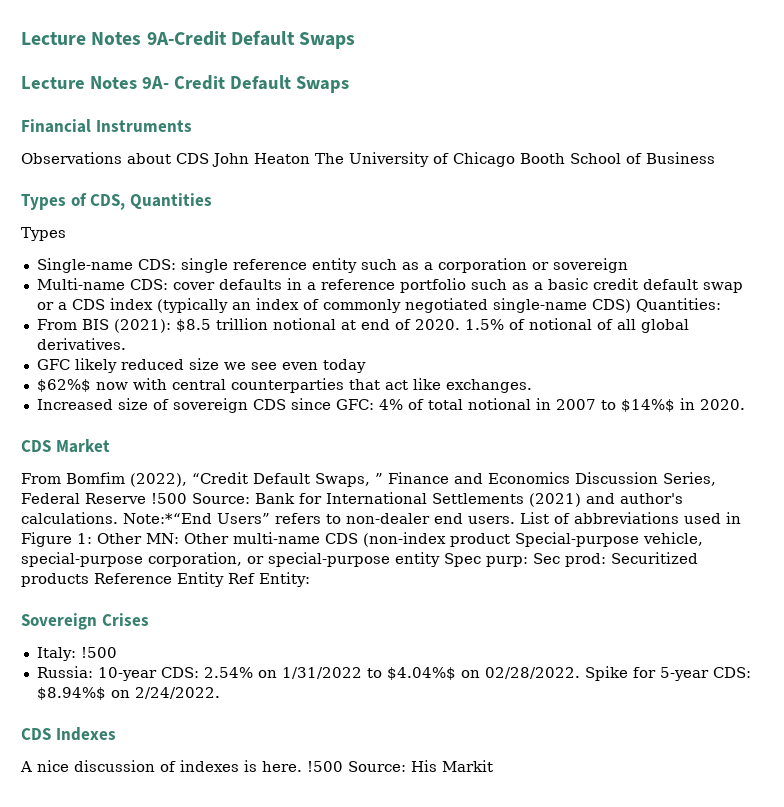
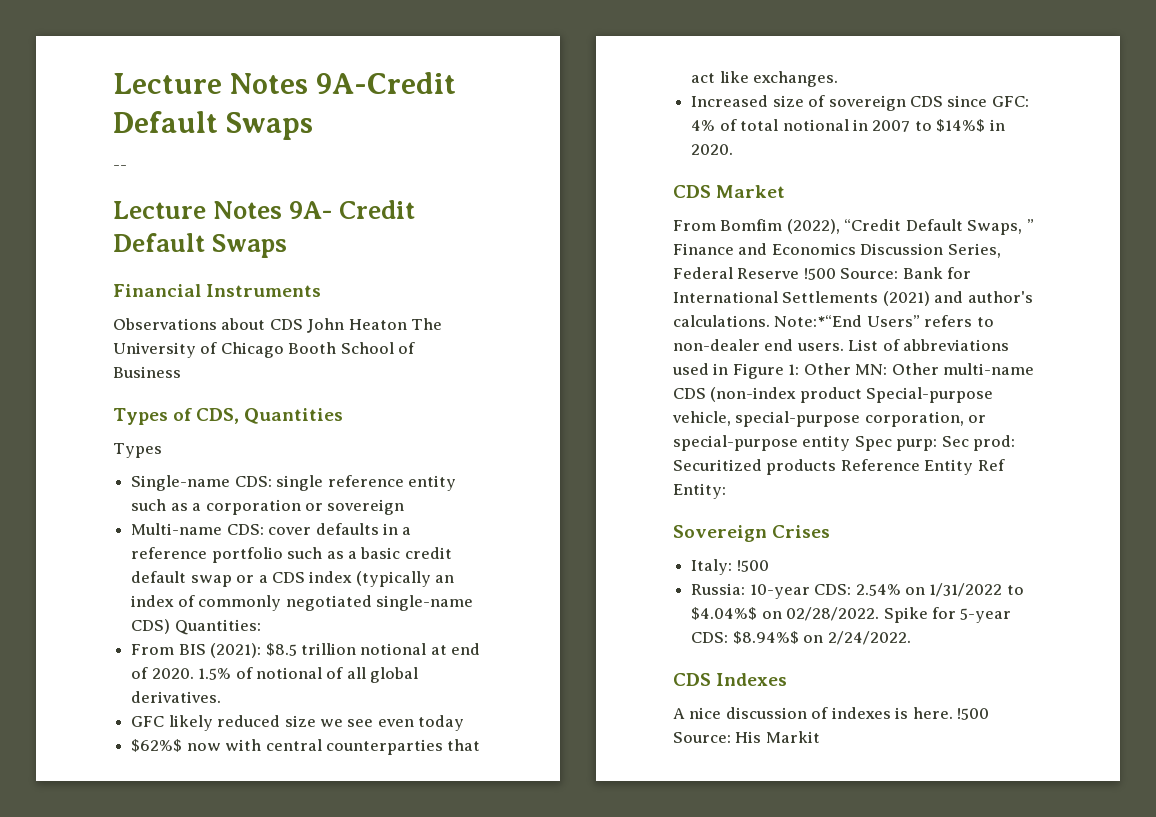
+ --

